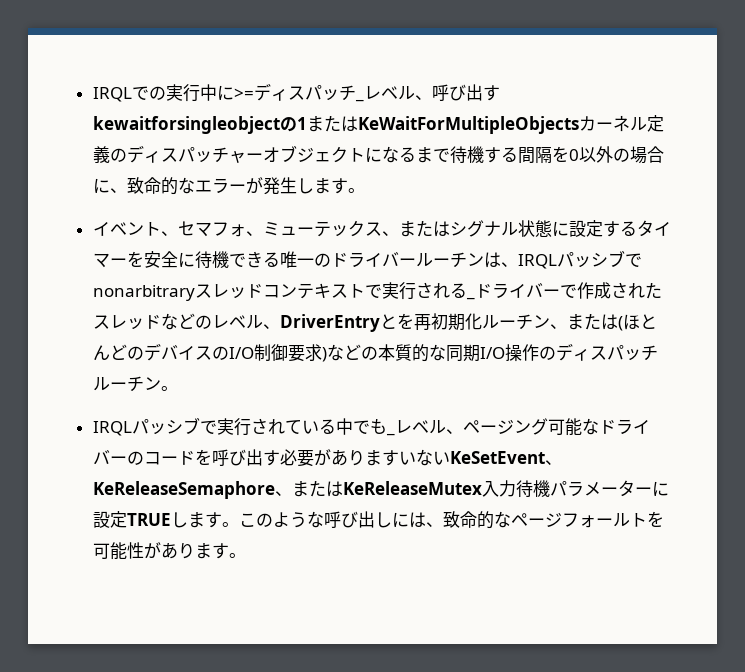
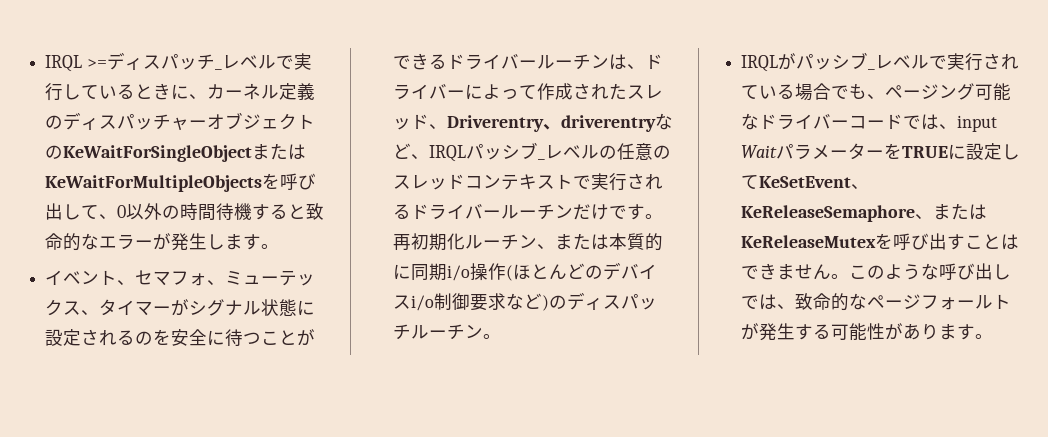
- IRQLでの実行中に>=ディスパッチ_レベル、呼び出すkewaitforsingleobjectの1またはKeWaitForMultipleObjectsカーネル定義のディスパッチャーオブジェクトになるまで待機する間隔を0以外の場合に、致命的なエラーが発生します。
+ IRQL >=ディスパッチ_レベルで実行しているときに、カーネル定義のディスパッチャーオブジェクトのKeWaitForSingleObjectまたはKeWaitForMultipleObjectsを呼び出して、0以外の時間待機すると致命的なエラーが発生します。
- イベント、セマフォ、ミューテックス、またはシグナル状態に設定するタイマーを安全に待機できる唯一のドライバールーチンは、IRQLパッシブでnonarbitraryスレッドコンテキストで実行される_ドライバーで作成されたスレッドなどのレベル、DriverEntryとを再初期化ルーチン、または(ほとんどのデバイスのI/O制御要求)などの本質的な同期I/O操作のディスパッチルーチン。
+ イベント、セマフォ、ミューテックス、タイマーがシグナル状態に設定されるのを安全に待つことができるドライバールーチンは、ドライバーによって作成されたスレッド、Driverentry、driverentryなど、IRQLパッシブ_レベルの任意のスレッドコンテキストで実行されるドライバールーチンだけです。再初期化ルーチン、または本質的に同期i/o操作(ほとんどのデバイスi/o制御要求など)のディスパッチルーチン。
- IRQLパッシブで実行されている中でも_レベル、ページング可能なドライバーのコードを呼び出す必要がありますいないKeSetEvent、KeReleaseSemaphore、またはKeReleaseMutex入力待機パラメーターに設定TRUEします。
+ IRQLがパッシブ_レベルで実行されている場合でも、ページング可能なドライバーコードでは、input WaitパラメーターをTRUEに設定してKeSetEvent、KeReleaseSemaphore、またはKeReleaseMutexを呼び出すことはできません。
- このような呼び出しには、致命的なページフォールトを可能性があります。
+ このような呼び出しでは、致命的なページフォールトが発生する可能性があります。

